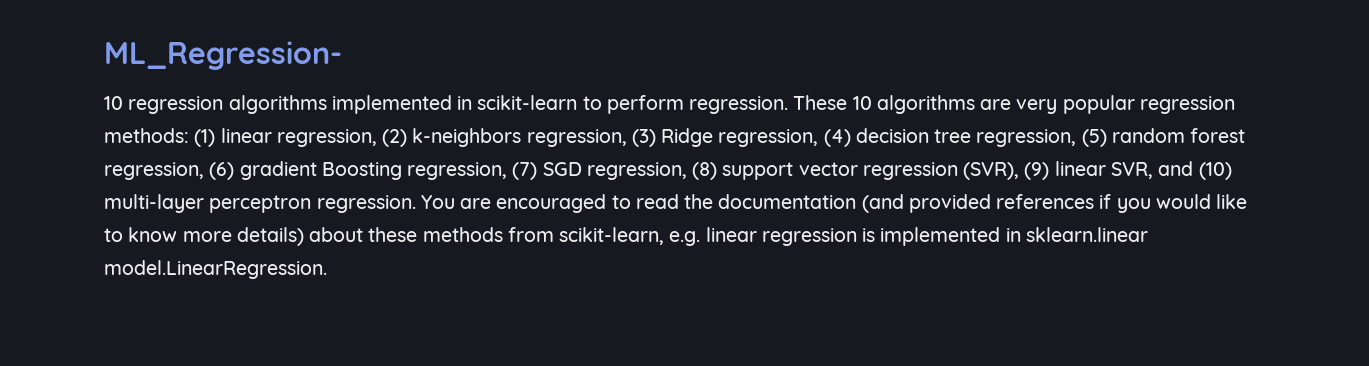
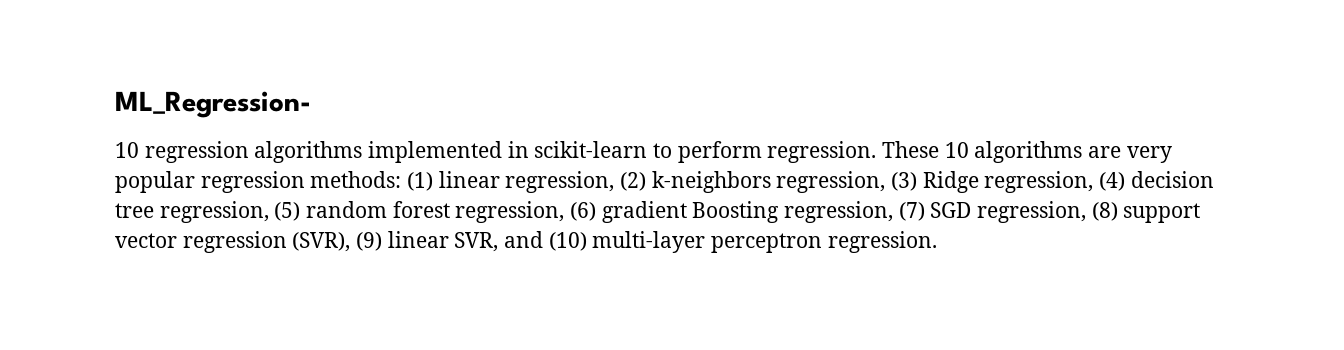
- You are encouraged to read the documentation (and provided references if you would like to know more details) about these methods from scikit-learn, e.g. linear regression is implemented in sklearn.linear model.LinearRegression.

